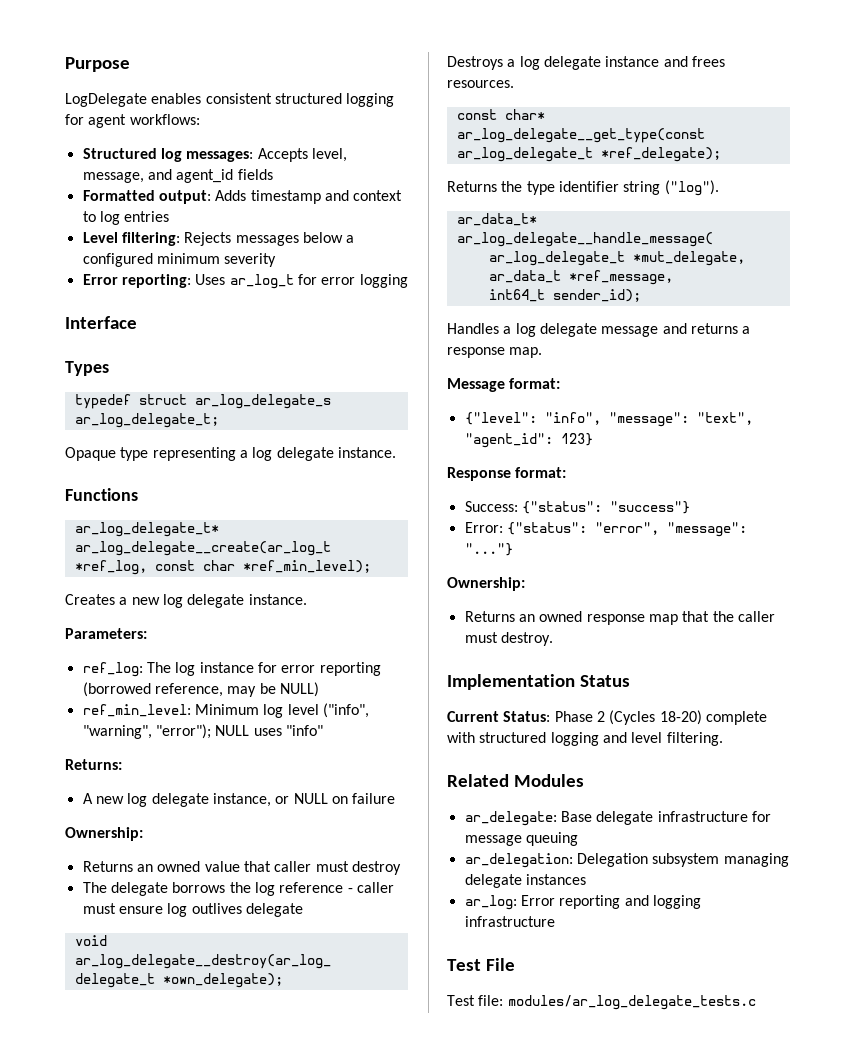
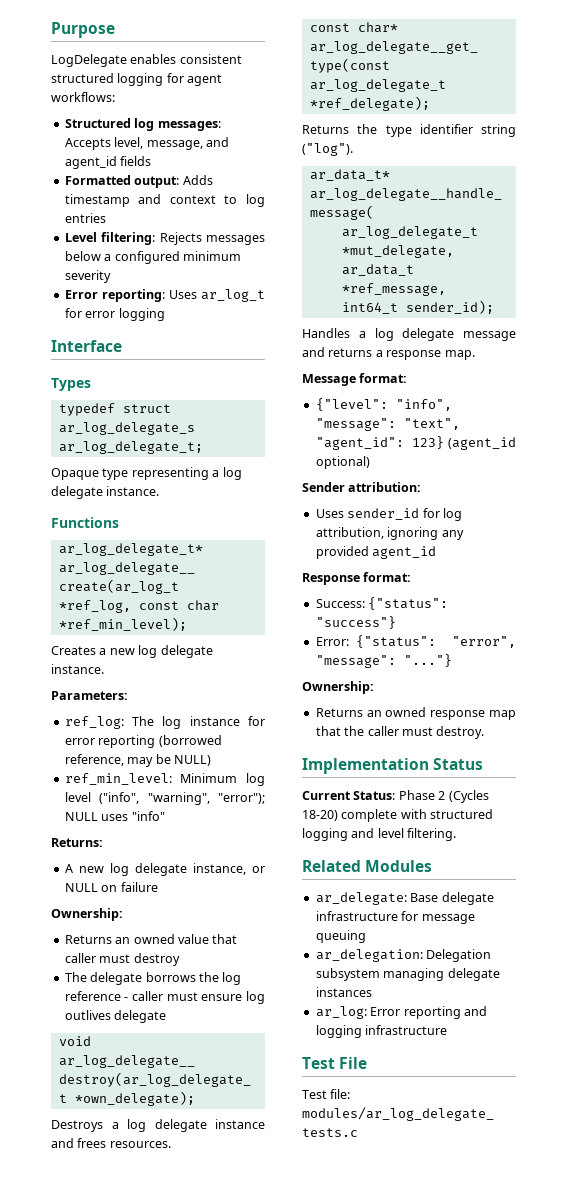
- {"level": "info", "message": "text", "agent_id": 123}
+ {"level": "info", "message": "text", "agent_id": 123} (agent_id optional)
+ Sender attribution:
+ Uses sender_id for log attribution, ignoring any provided agent_id

